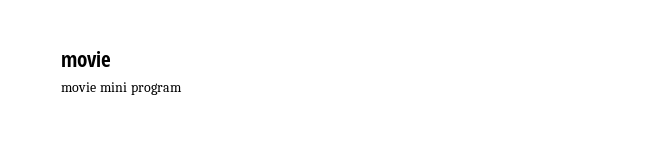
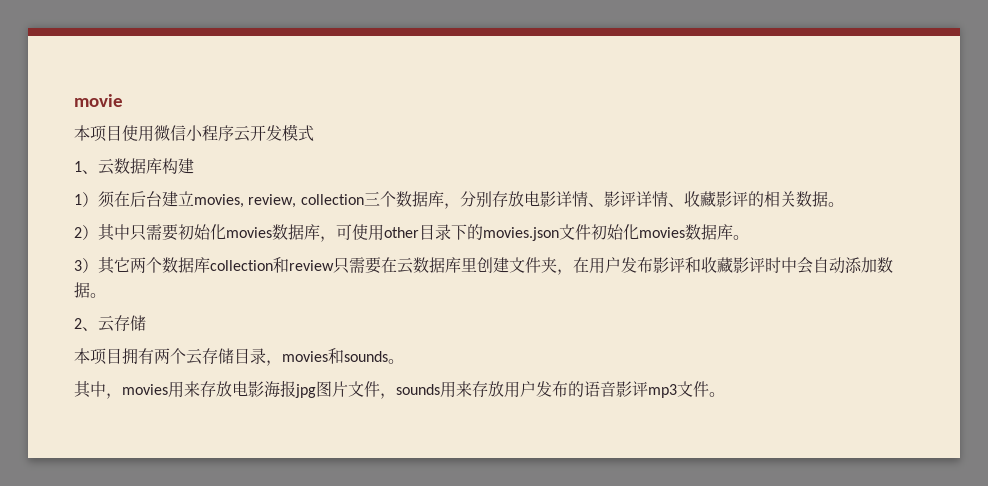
- movie mini program
+ 本项目使用微信小程序云开发模式
+ 1、云数据库构建
+ 1）须在后台建立movies, review, collection三个数据库，分别存放电影详情、影评详情、收藏影评的相关数据。
+ 2）其中只需要初始化movies数据库，可使用other目录下的movies.json文件初始化movies数据库。
+ 3）其它两个数据库collection和review只需要在云数据库里创建文件夹，在用户发布影评和收藏影评时中会自动添加数据。
+ 2、云存储
+ 本项目拥有两个云存储目录，movies和sounds。
+ 其中，movies用来存放电影海报jpg图片文件，sounds用来存放用户发布的语音影评mp3文件。

